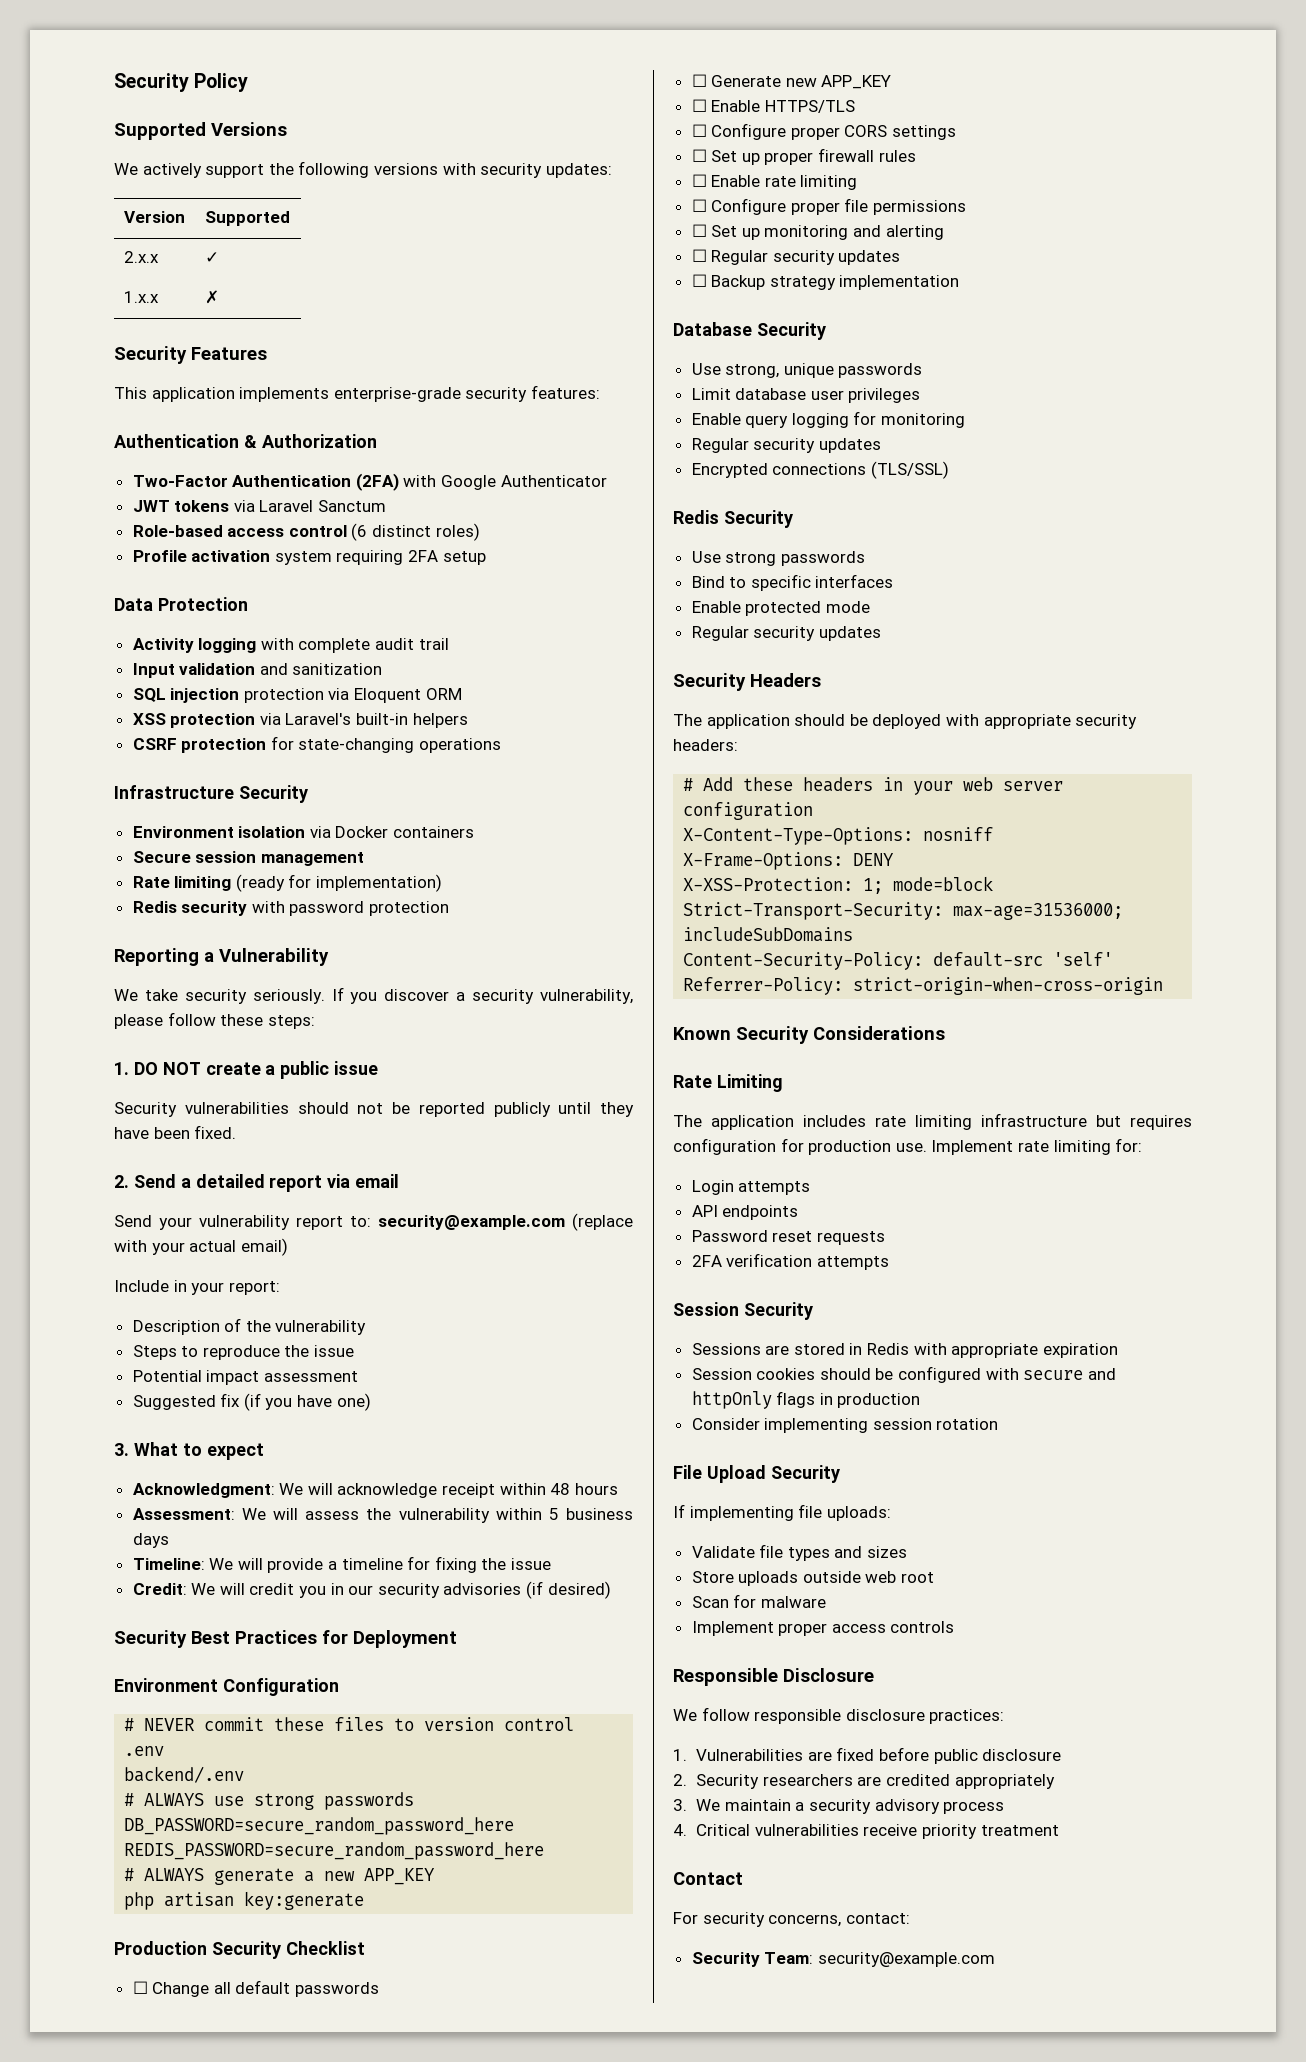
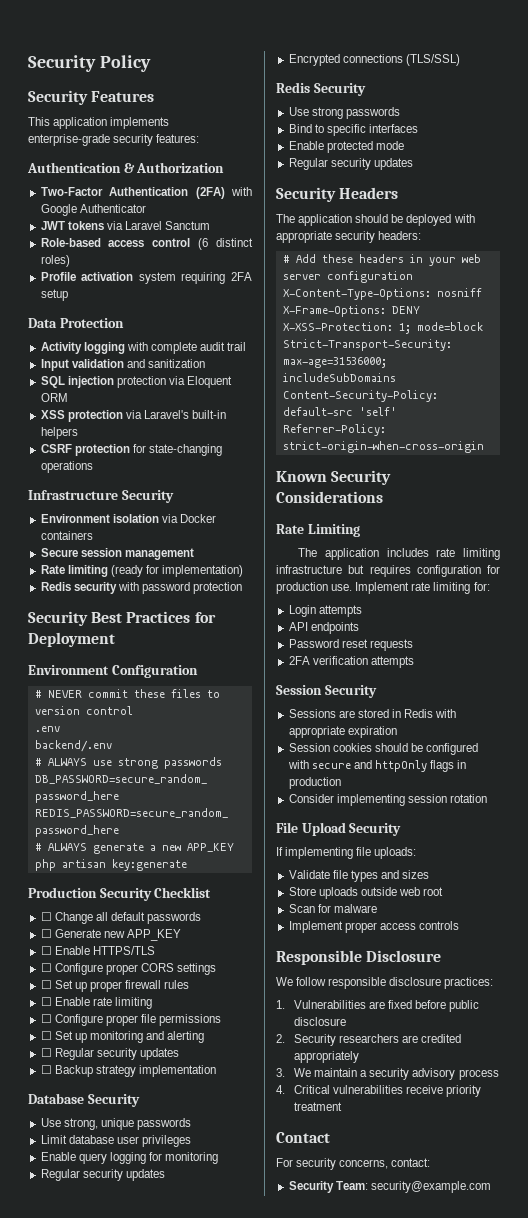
- Supported Versions
- We actively support the following versions with security updates:
- Version | Supported
- 2.x.x | ✓
- 1.x.x | ✗
- Reporting a Vulnerability
- We take security seriously. If you discover a security vulnerability, please follow these steps:
- 1. DO NOT create a public issue
- Security vulnerabilities should not be reported publicly until they have been fixed.
- 2. Send a detailed report via email
- Send your vulnerability report to: security@example.com (replace with your actual email)
- Include in your report:
- Description of the vulnerability
- Steps to reproduce the issue
- Potential impact assessment
- Suggested fix (if you have one)
- 3. What to expect
- Acknowledgment: We will acknowledge receipt within 48 hours
- Assessment: We will assess the vulnerability within 5 business days
- Timeline: We will provide a timeline for fixing the issue
- Credit: We will credit you in our security advisories (if desired)

